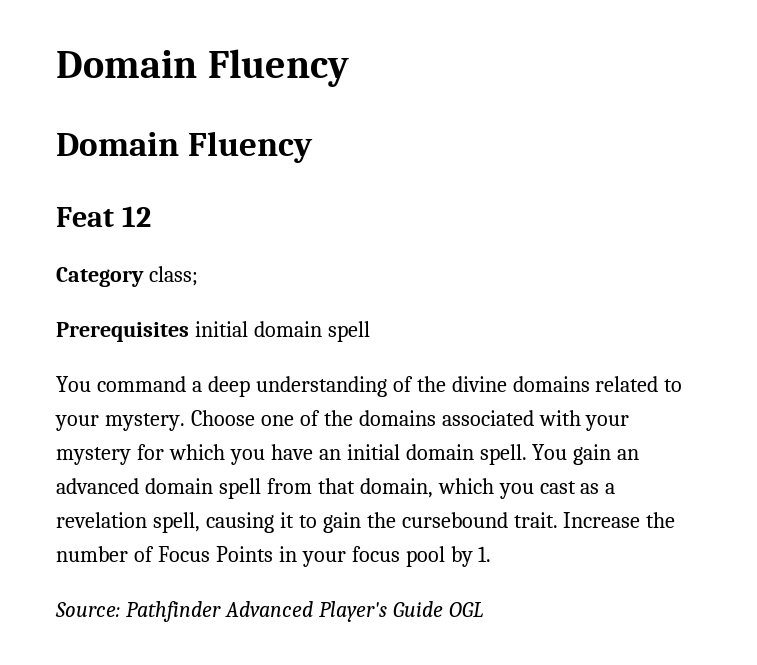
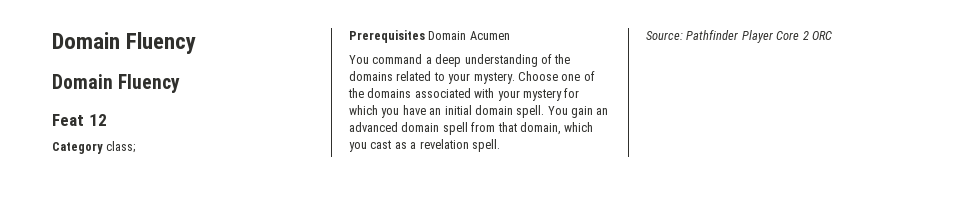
- Prerequisites initial domain spell
+ Prerequisites Domain Acumen
- You command a deep understanding of the divine domains related to your mystery.
+ You command a deep understanding of the domains related to your mystery.
- You gain an advanced domain spell from that domain, which you cast as a revelation spell, causing it to gain the cursebound trait. Increase the number of Focus Points in your focus pool by 1.
- Source: Pathfinder Advanced Player's Guide OGL
+ You gain an advanced domain spell from that domain, which you cast as a revelation spell.
+ Source: Pathfinder Player Core 2 ORC

